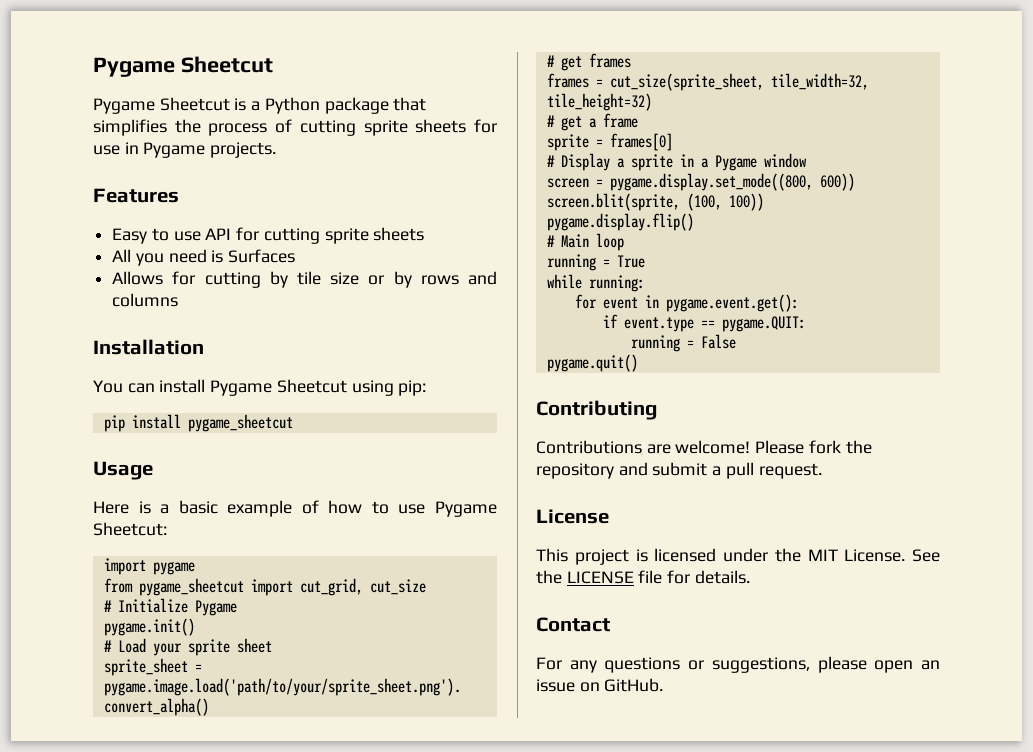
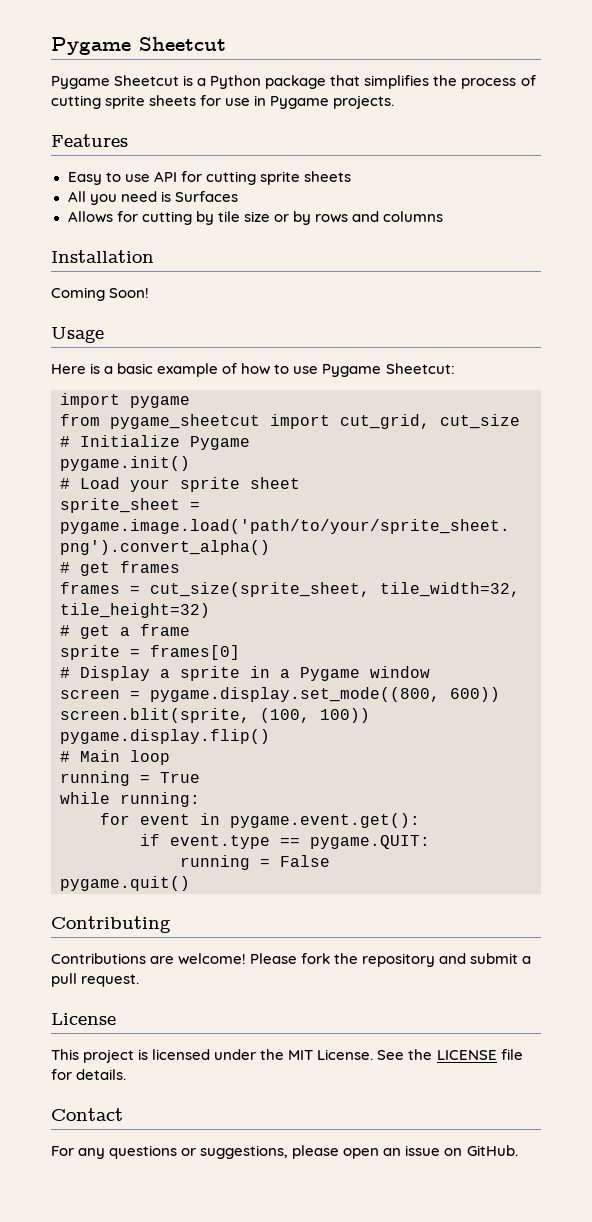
- You can install Pygame Sheetcut using pip:
- pip install pygame_sheetcut
+ Coming Soon!

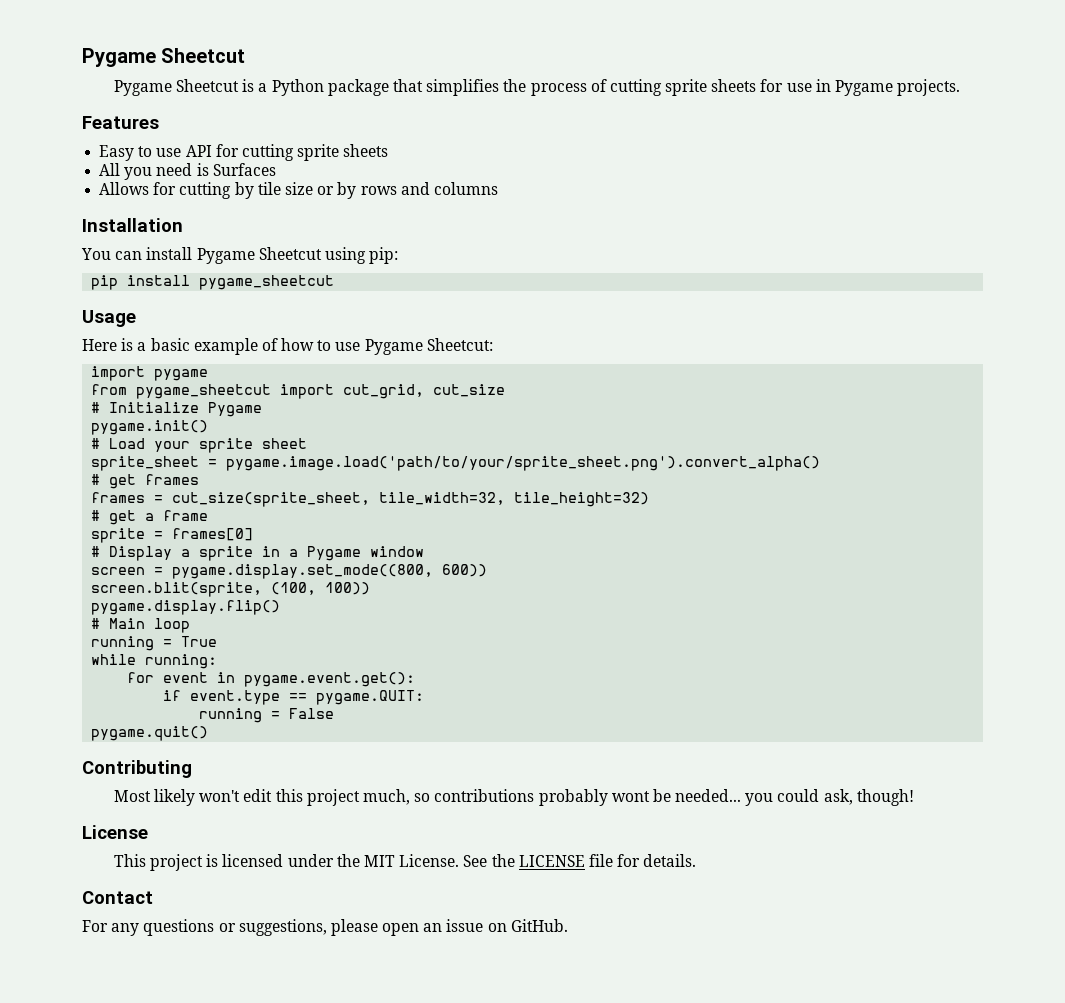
- Coming Soon!
+ You can install Pygame Sheetcut using pip:
+ pip install pygame_sheetcut
- Contributions are welcome! Please fork the repository and submit a pull request.
+ Most likely won't edit this project much, so contributions probably wont be needed... you could ask, though!

